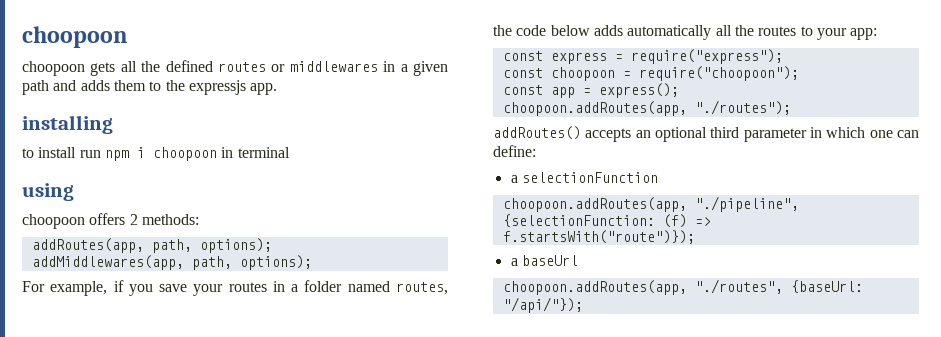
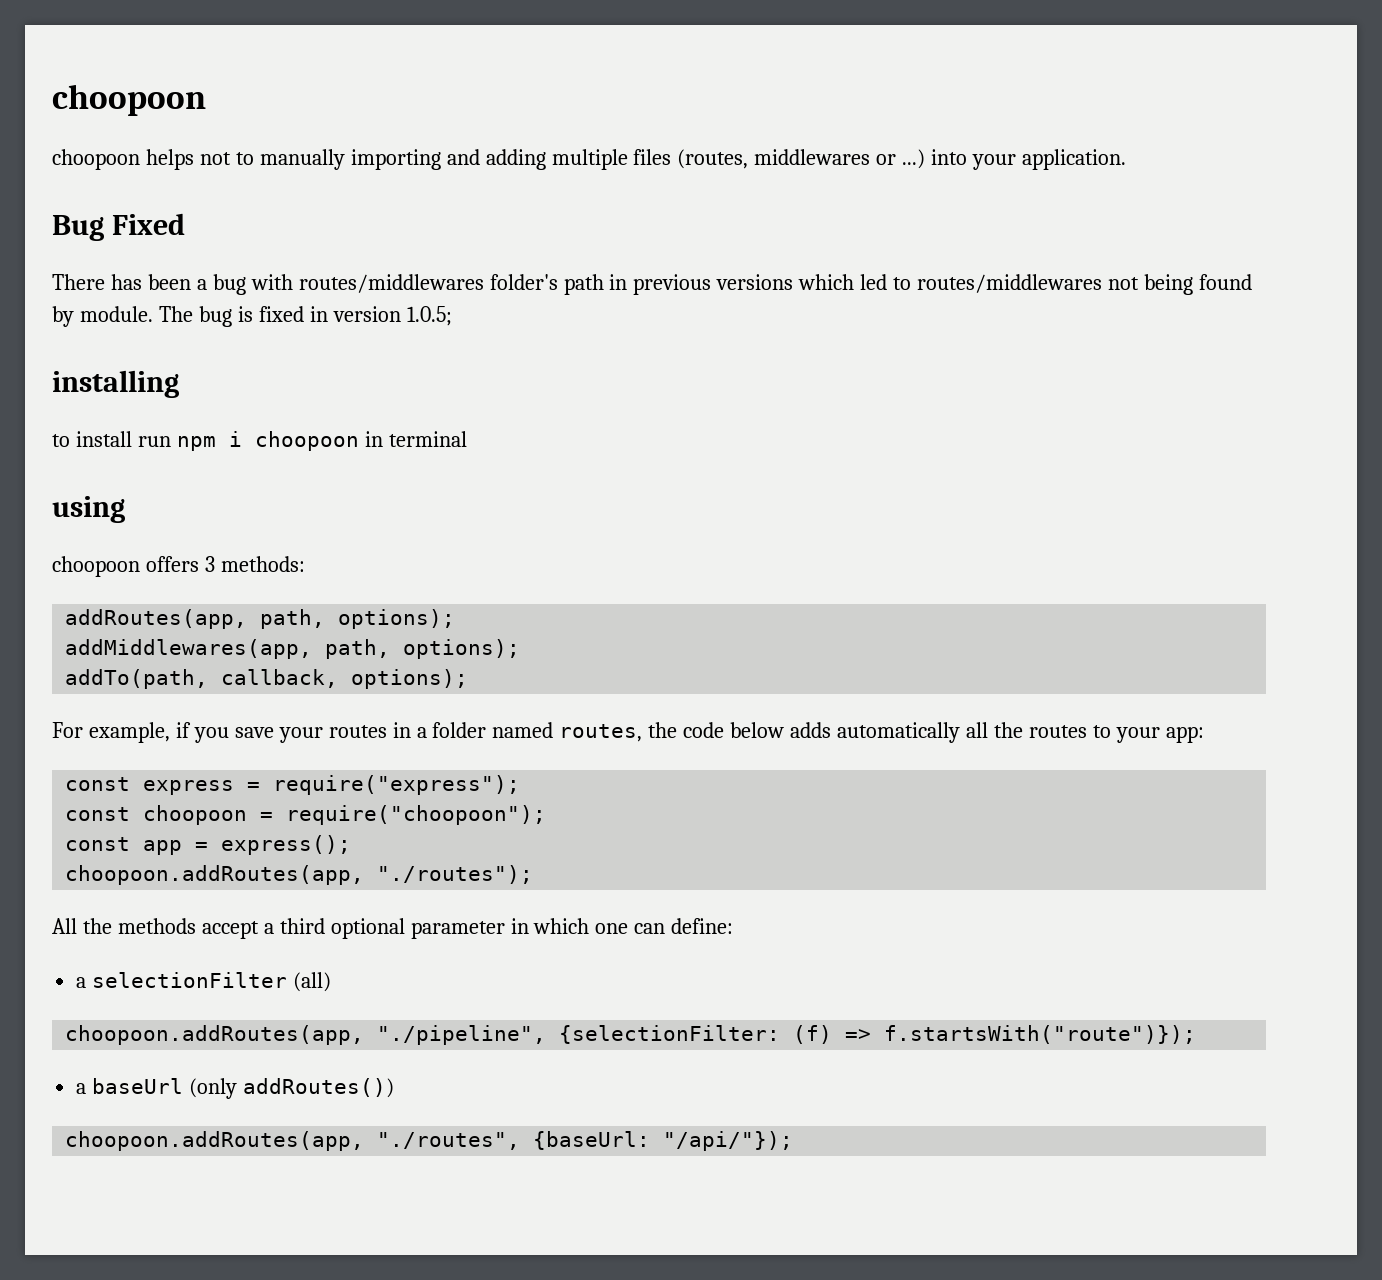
- choopoon gets all the defined routes or middlewares in a given path and adds them to the expressjs app.
+ choopoon helps not to manually importing and adding multiple files (routes, middlewares or ...) into your application.
+ Bug Fixed
+ There has been a bug with routes/middlewares folder's path in previous versions which led to routes/middlewares not being found by module. The bug is fixed in version 1.0.5;
- choopoon offers 2 methods:
+ choopoon offers 3 methods:
+ addTo(path, callback, options);
- addRoutes() accepts an optional third parameter in which one can define:
+ All the methods accept a third optional parameter in which one can define:
- a selectionFunction
+ a selectionFilter (all)
- choopoon.addRoutes(app, "./pipeline", {selectionFunction: (f) => f.startsWith("route")});
+ choopoon.addRoutes(app, "./pipeline", {selectionFilter: (f) => f.startsWith("route")});
- a baseUrl
+ a baseUrl (only addRoutes())

